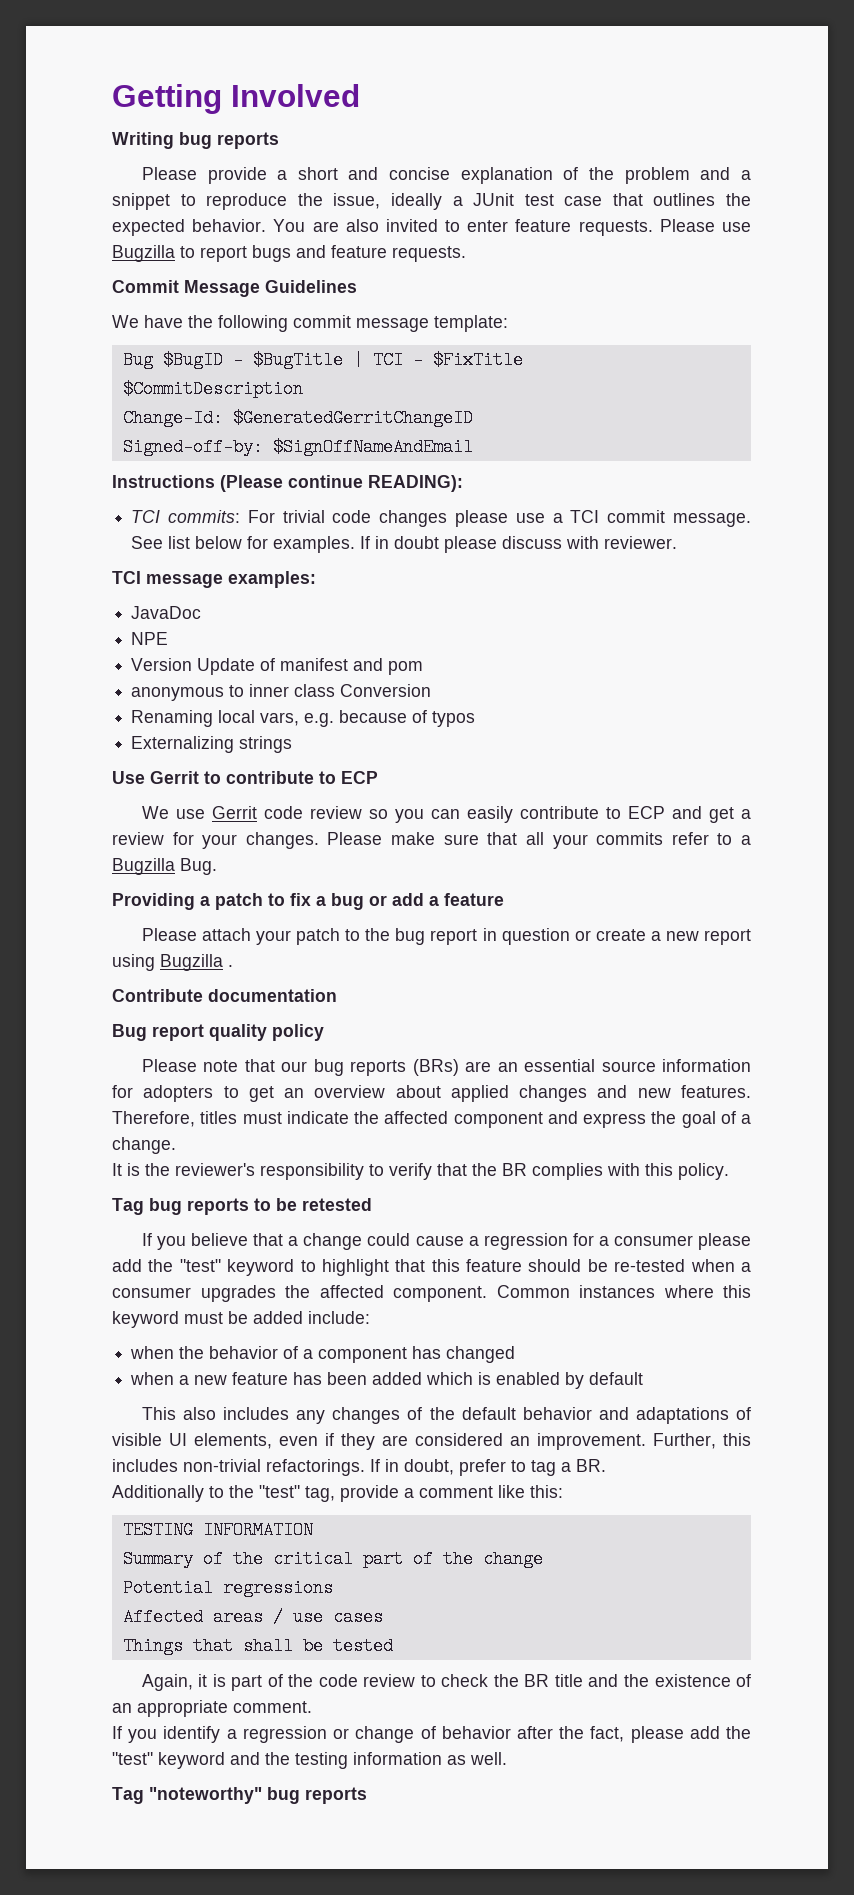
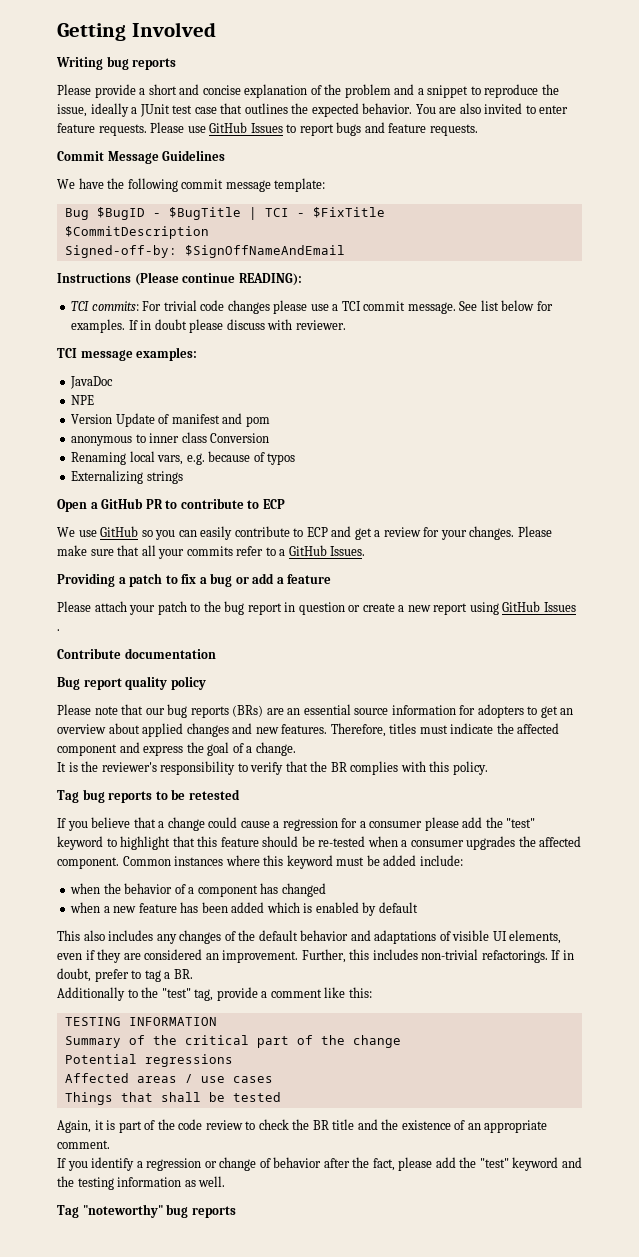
- Please use Bugzilla to report bugs and feature requests.
+ Please use GitHub Issues to report bugs and feature requests.
- Change-Id: $GeneratedGerritChangeID
- Use Gerrit to contribute to ECP
+ Open a GitHub PR to contribute to ECP
- We use Gerrit code review so you can easily contribute to ECP and get a review for your changes.
+ We use GitHub so you can easily contribute to ECP and get a review for your changes.
- Please make sure that all your commits refer to a Bugzilla Bug.
+ Please make sure that all your commits refer to a GitHub Issues.
- Please attach your patch to the bug report in question or create a new report using Bugzilla .
+ Please attach your patch to the bug report in question or create a new report using GitHub Issues .

